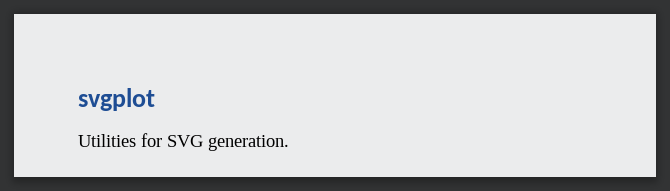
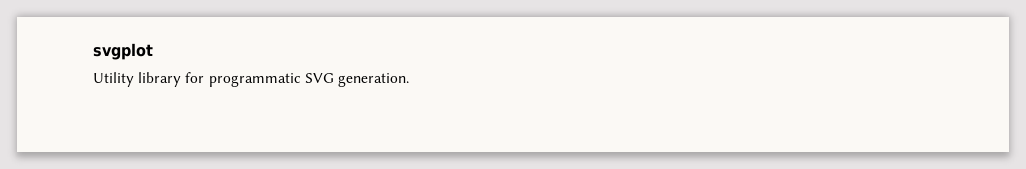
- Utilities for SVG generation.
+ Utility library for programmatic SVG generation.

